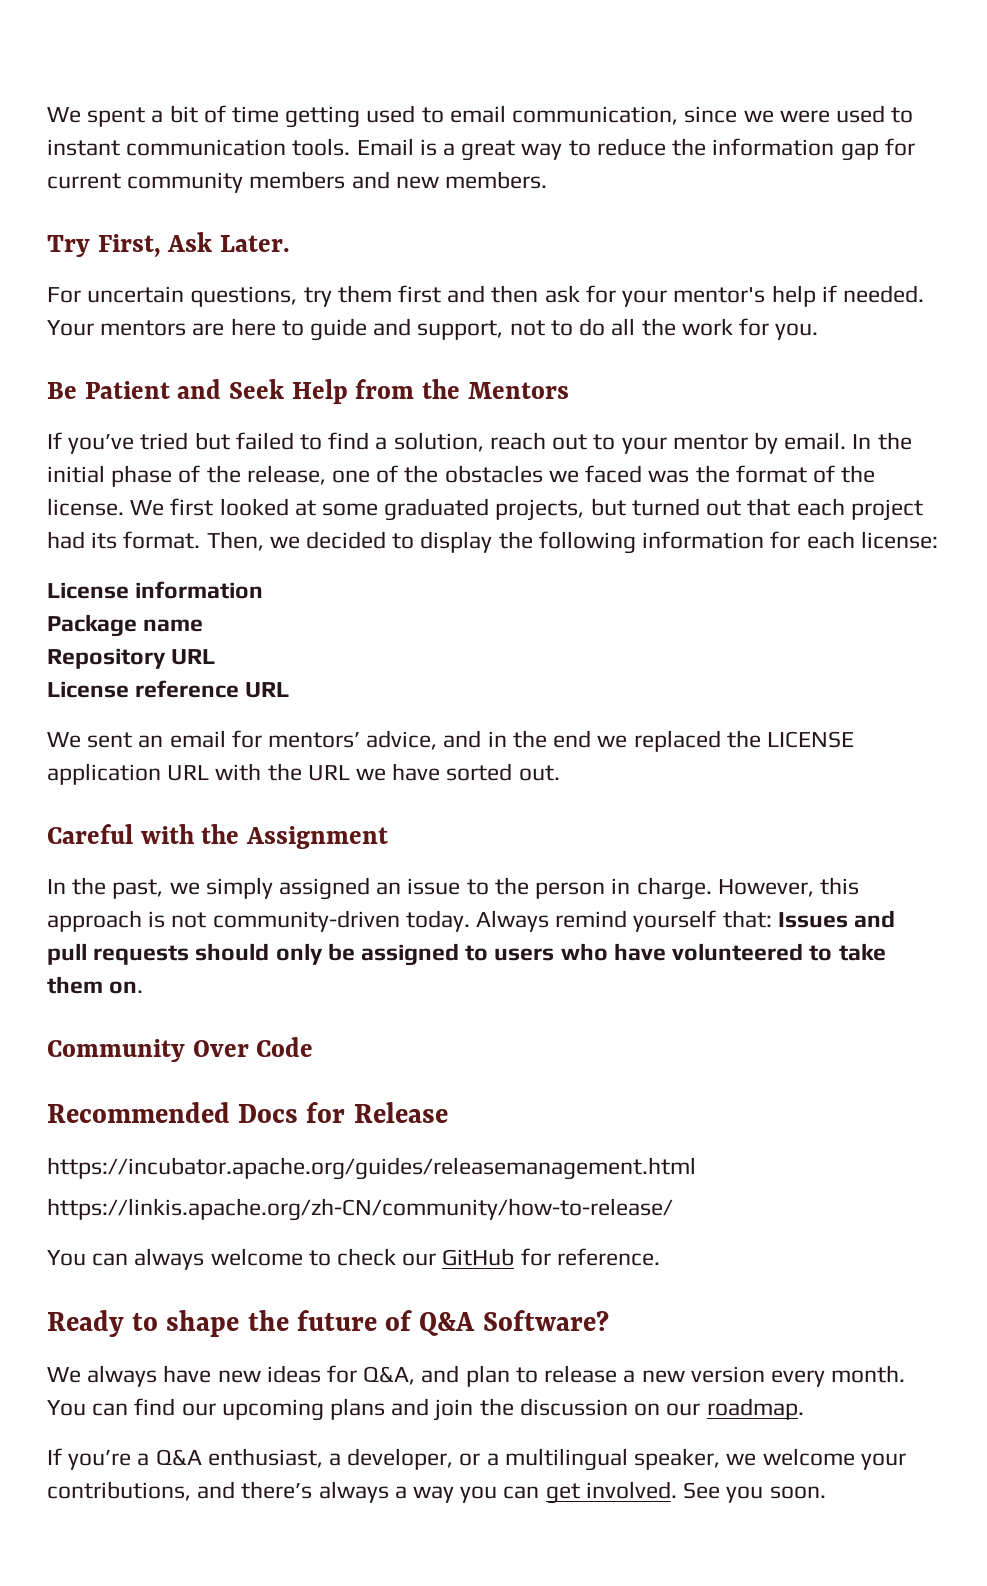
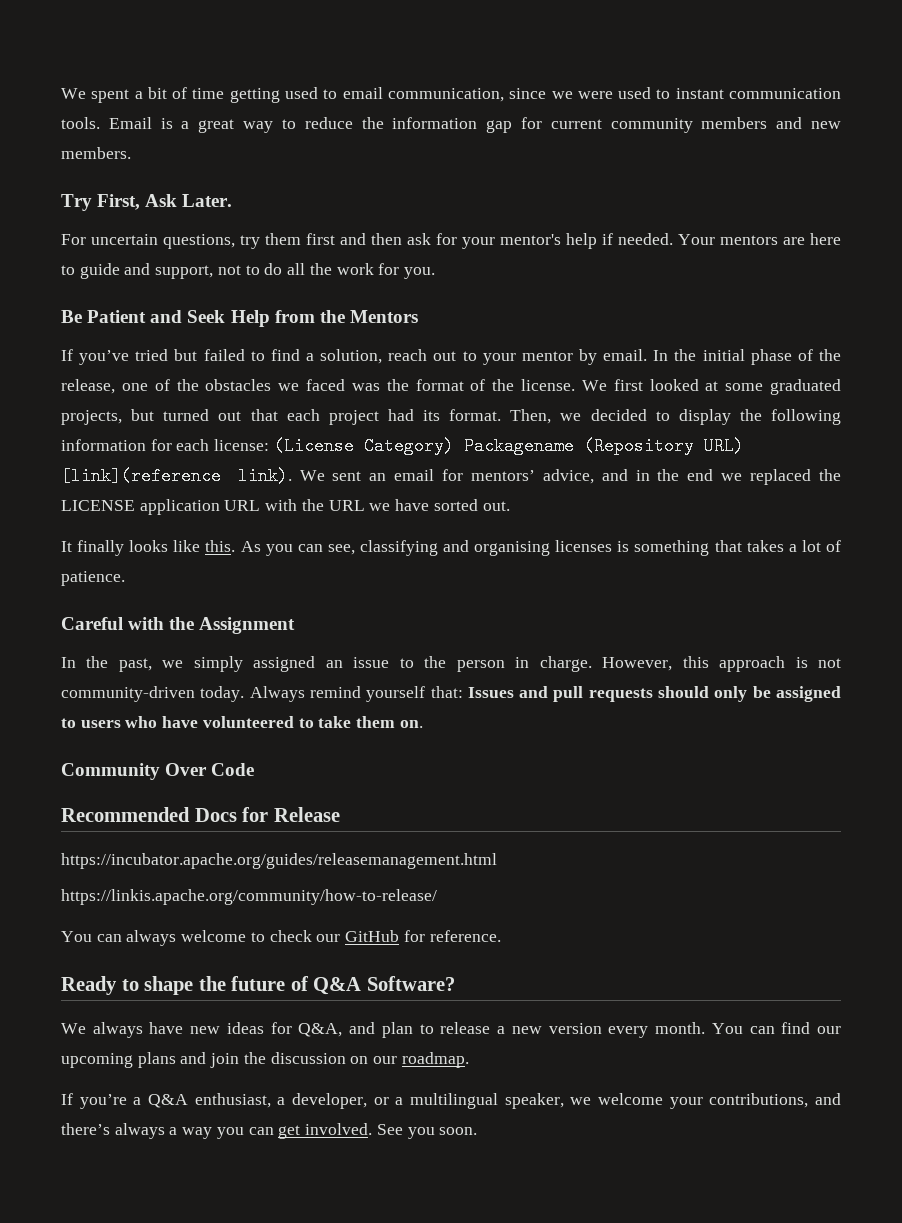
- Then, we decided to display the following information for each license:
- License information
- Package name
- Repository URL
- License reference URL
- We sent an email for mentors’ advice, and in the end we replaced the LICENSE application URL with the URL we have sorted out.
+ Then, we decided to display the following information for each license: (License Category) Packagename (Repository URL) [link](reference link). We sent an email for mentors’ advice, and in the end we replaced the LICENSE application URL with the URL we have sorted out.
+ It finally looks like this. As you can see, classifying and organising licenses is something that takes a lot of patience.
- https://linkis.apache.org/zh-CN/community/how-to-release/
+ https://linkis.apache.org/community/how-to-release/

